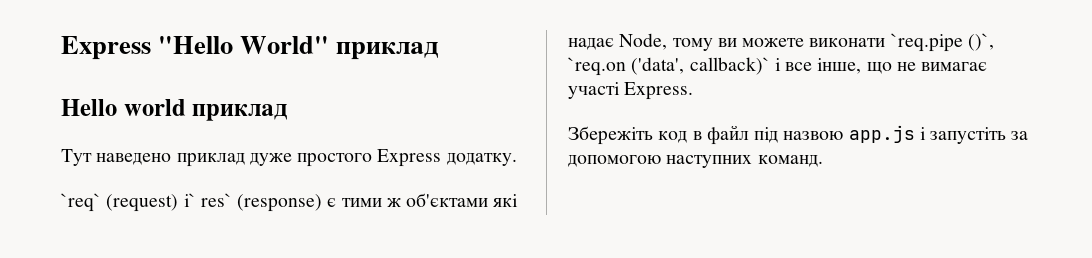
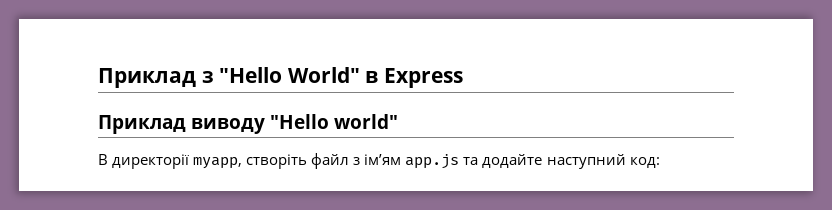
- Express "Hello World" приклад
- Hello world приклад
- Тут наведено приклад дуже простого Express додатку.
- `req` (request) і` res` (response) є тими ж об'єктами які надає Node, тому ви можете виконати `req.pipe ()`, `req.on ('data', callback)` і все інше, що не вимагає участі Express.
- Збережіть код в файл під назвою app.js і запустіть за допомогою наступних команд.
+ Приклад з "Hello World" в Express
+ Приклад виводу "Hello world"
+ В директорії myapp, створіть файл з ім’ям app.js та додайте наступний код:

